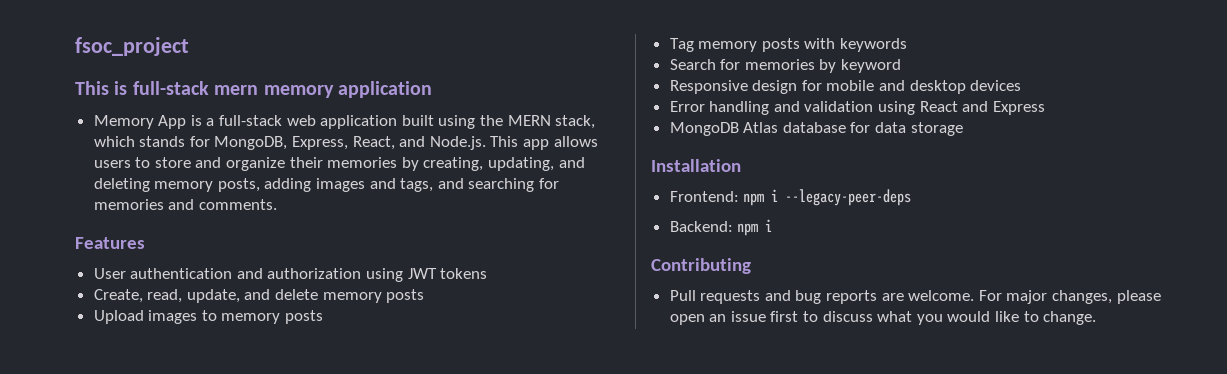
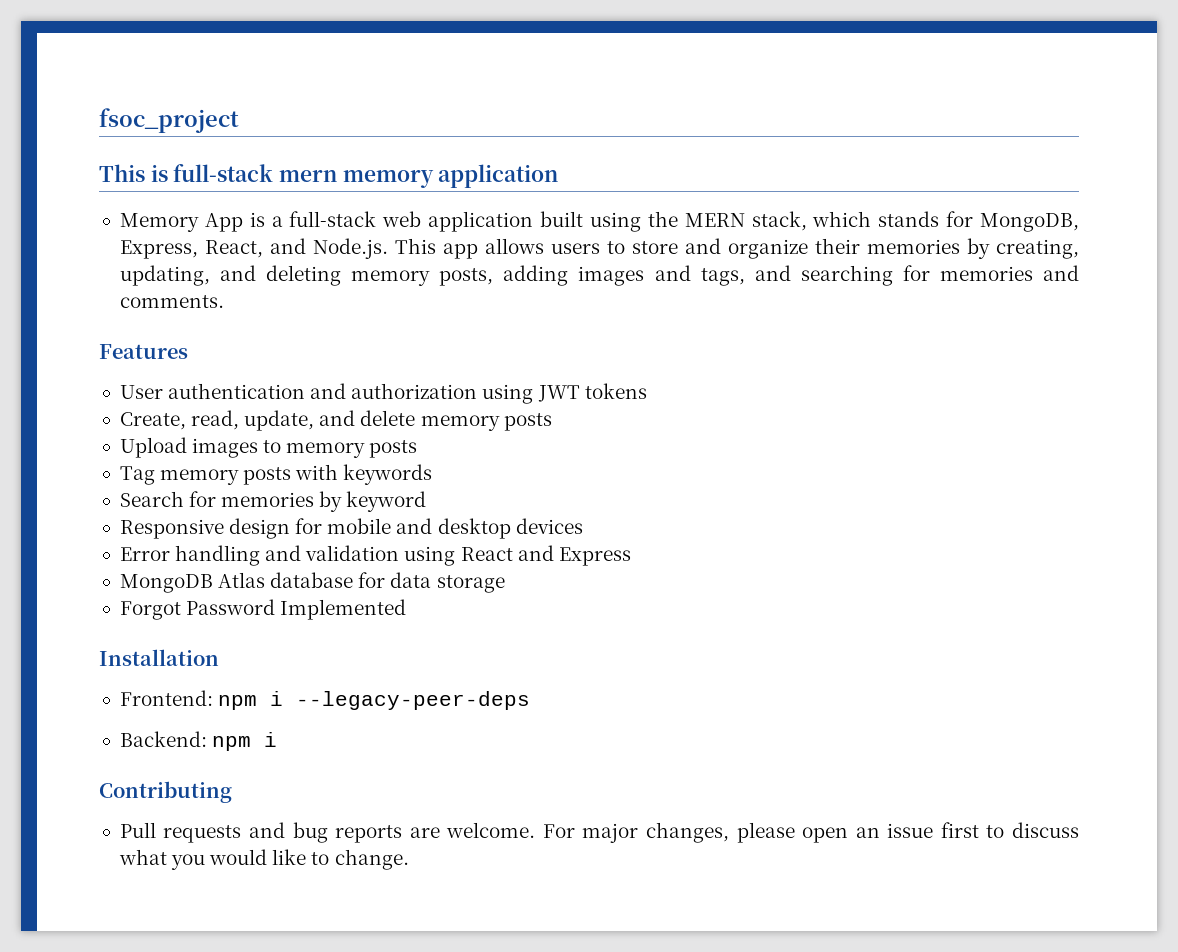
+ Forgot Password Implemented

